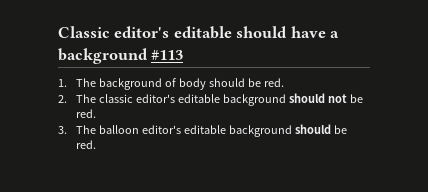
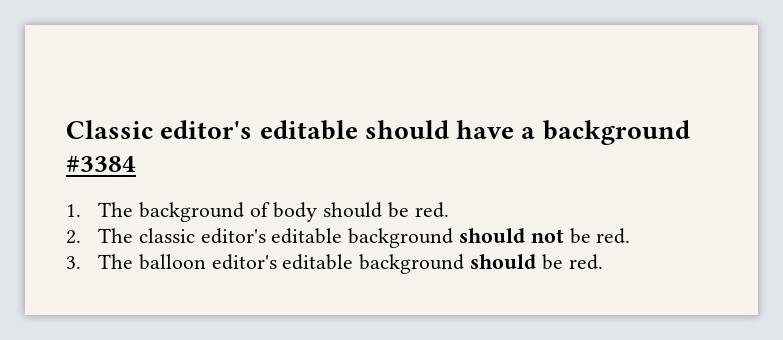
- Classic editor's editable should have a background #113
+ Classic editor's editable should have a background #3384

